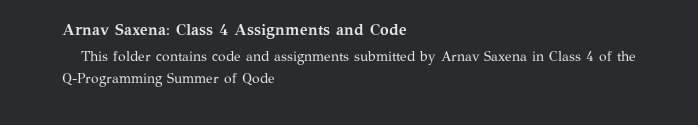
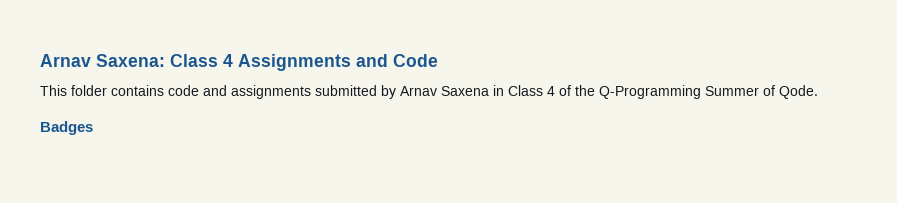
- This folder contains code and assignments submitted by Arnav Saxena in Class 4 of the Q-Programming Summer of Qode
+ This folder contains code and assignments submitted by Arnav Saxena in Class 4 of the Q-Programming Summer of Qode.
+ Badges

